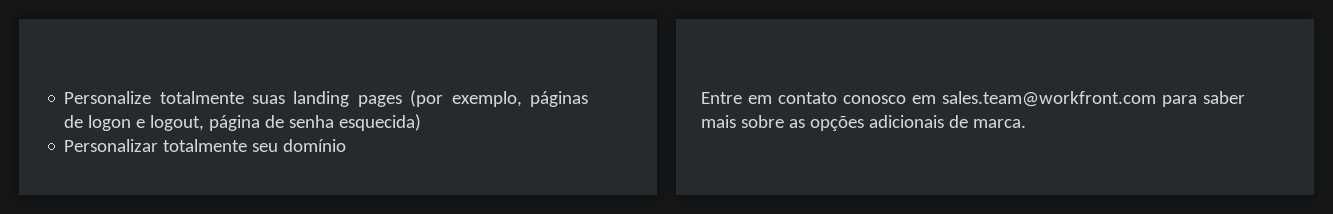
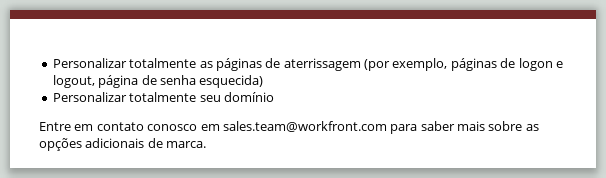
- Personalize totalmente suas landing pages (por exemplo, páginas de logon e logout, página de senha esquecida)
+ Personalizar totalmente as páginas de aterrissagem (por exemplo, páginas de logon e logout, página de senha esquecida)

